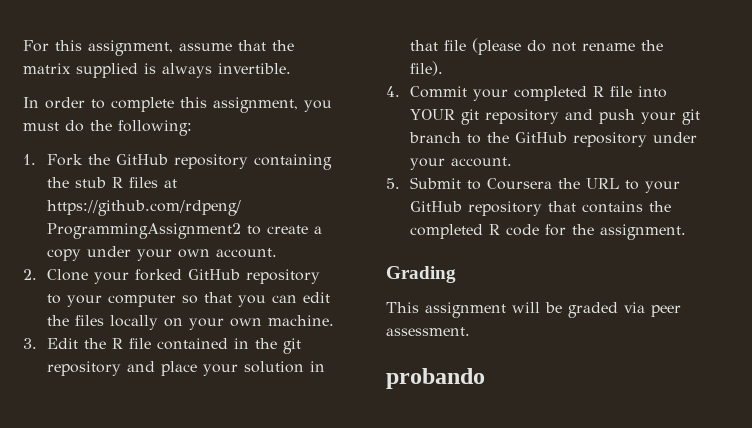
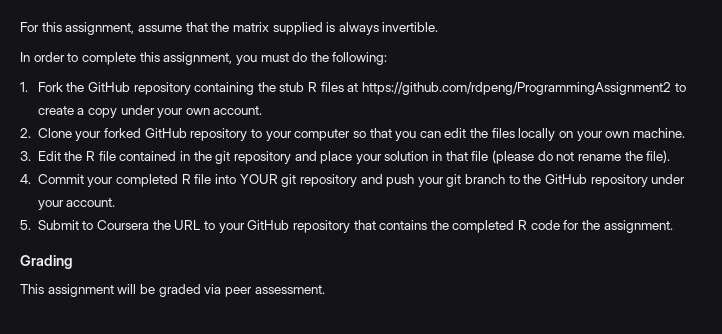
- probando

